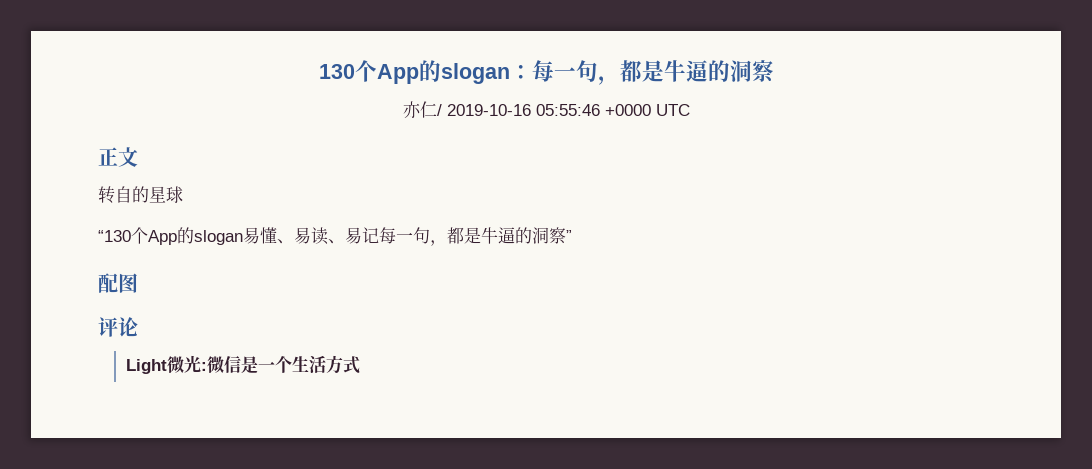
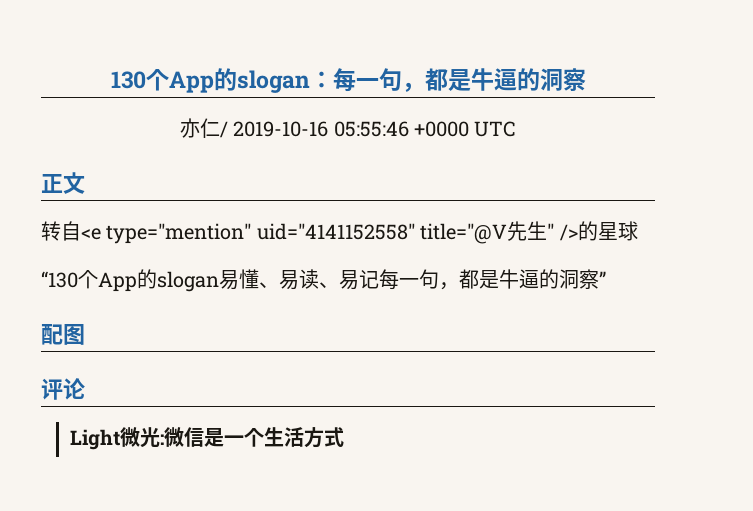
- 转自的星球
+ 转自<e type="mention" uid="4141152558" title="@V先生" />的星球

